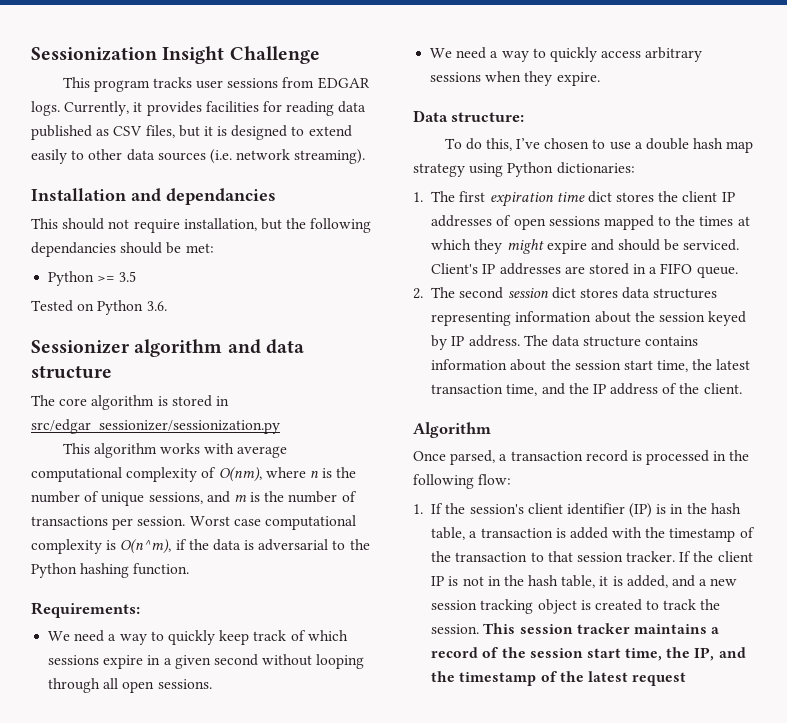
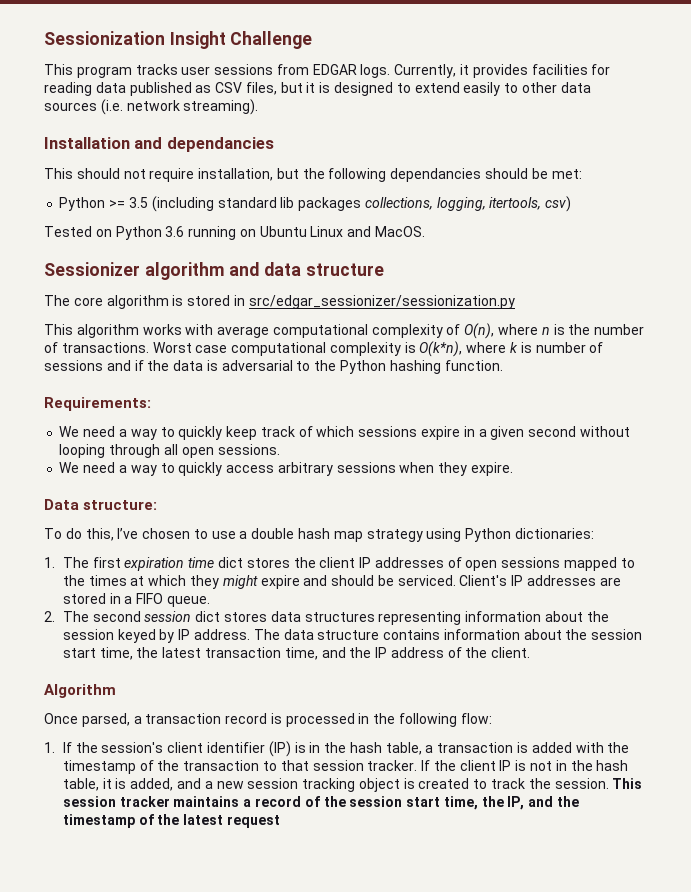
- Python >= 3.5
- Tested on Python 3.6.
+ Python >= 3.5 (including standard lib packages collections, logging, itertools, csv)
+ Tested on Python 3.6 running on Ubuntu Linux and MacOS.
- This algorithm works with average computational complexity of O(nm), where n is the number of unique sessions, and m is the number of transactions per session.
+ This algorithm works with average computational complexity of O(n), where n is the number of transactions.
- Worst case computational complexity is O(n^m), if the data is adversarial to the Python hashing function.
+ Worst case computational complexity is O(k*n), where k is number of sessions and if the data is adversarial to the Python hashing function.

